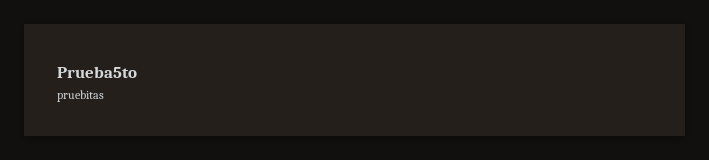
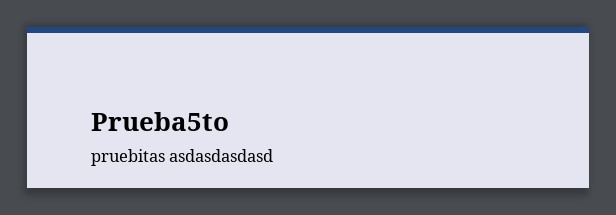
- pruebitas
+ pruebitas asdasdasdasd

